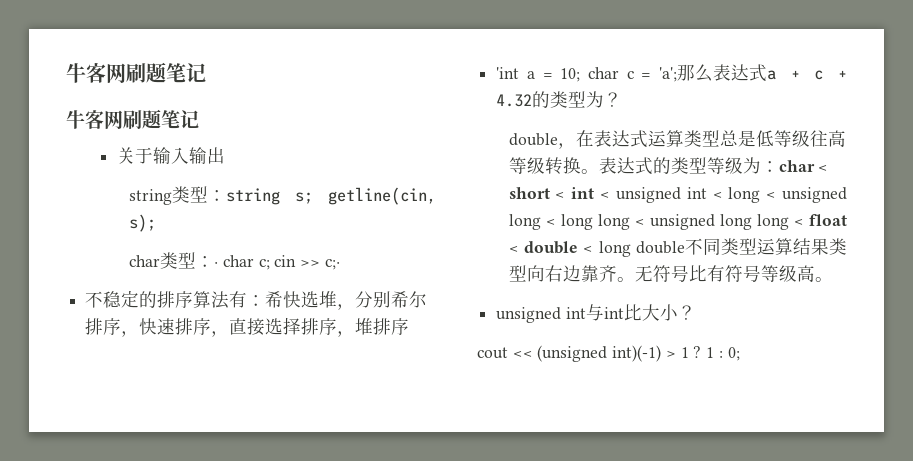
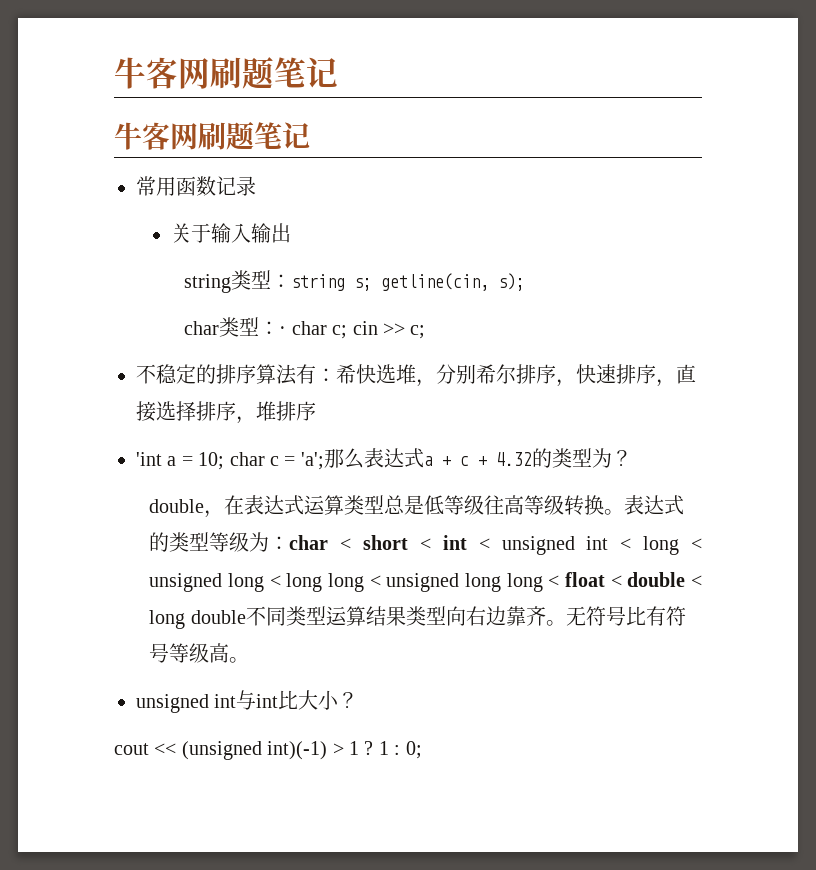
+ 常用函数记录
- char类型：· char c; cin >> c;·
+ char类型：· char c; cin >> c;

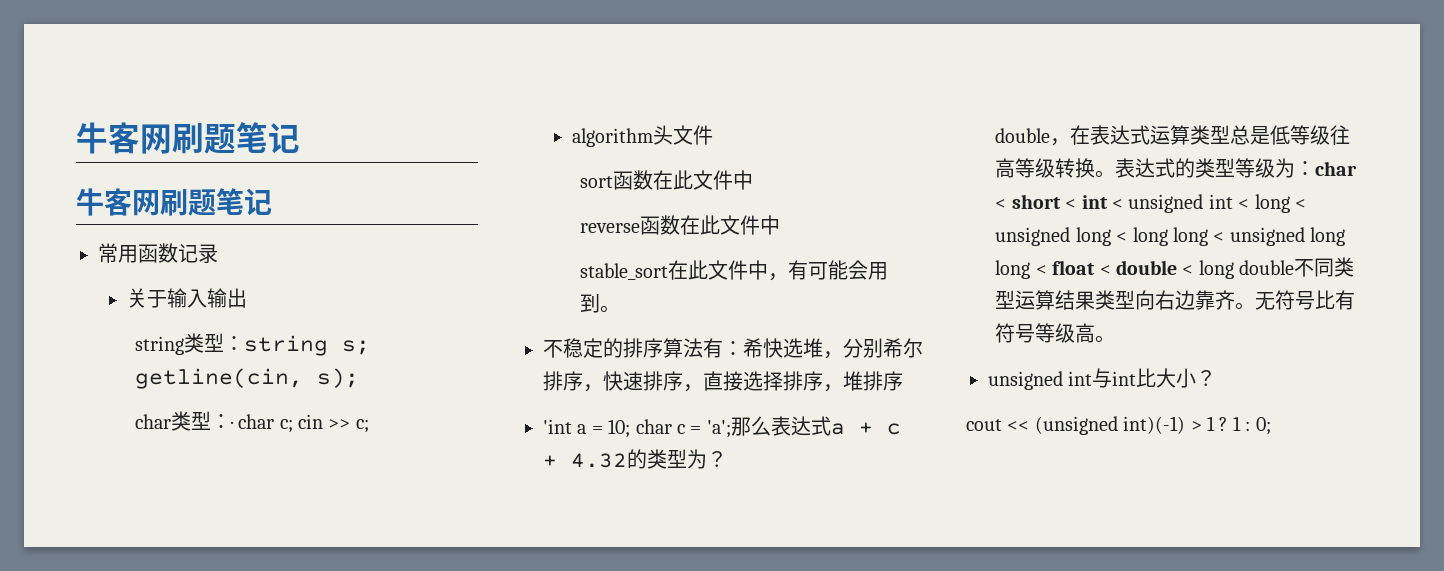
+ algorithm头文件
+ sort函数在此文件中
+ reverse函数在此文件中
+ stable_sort在此文件中，有可能会用到。

